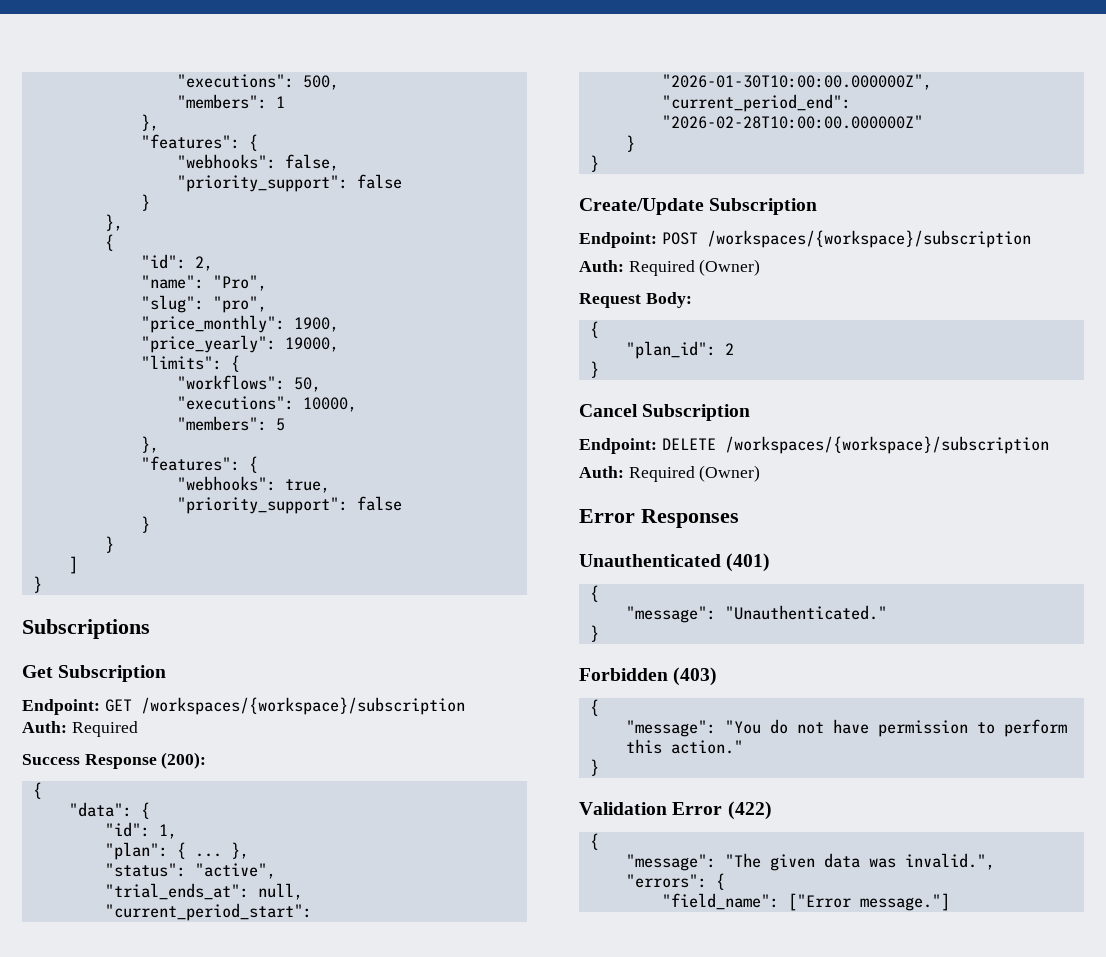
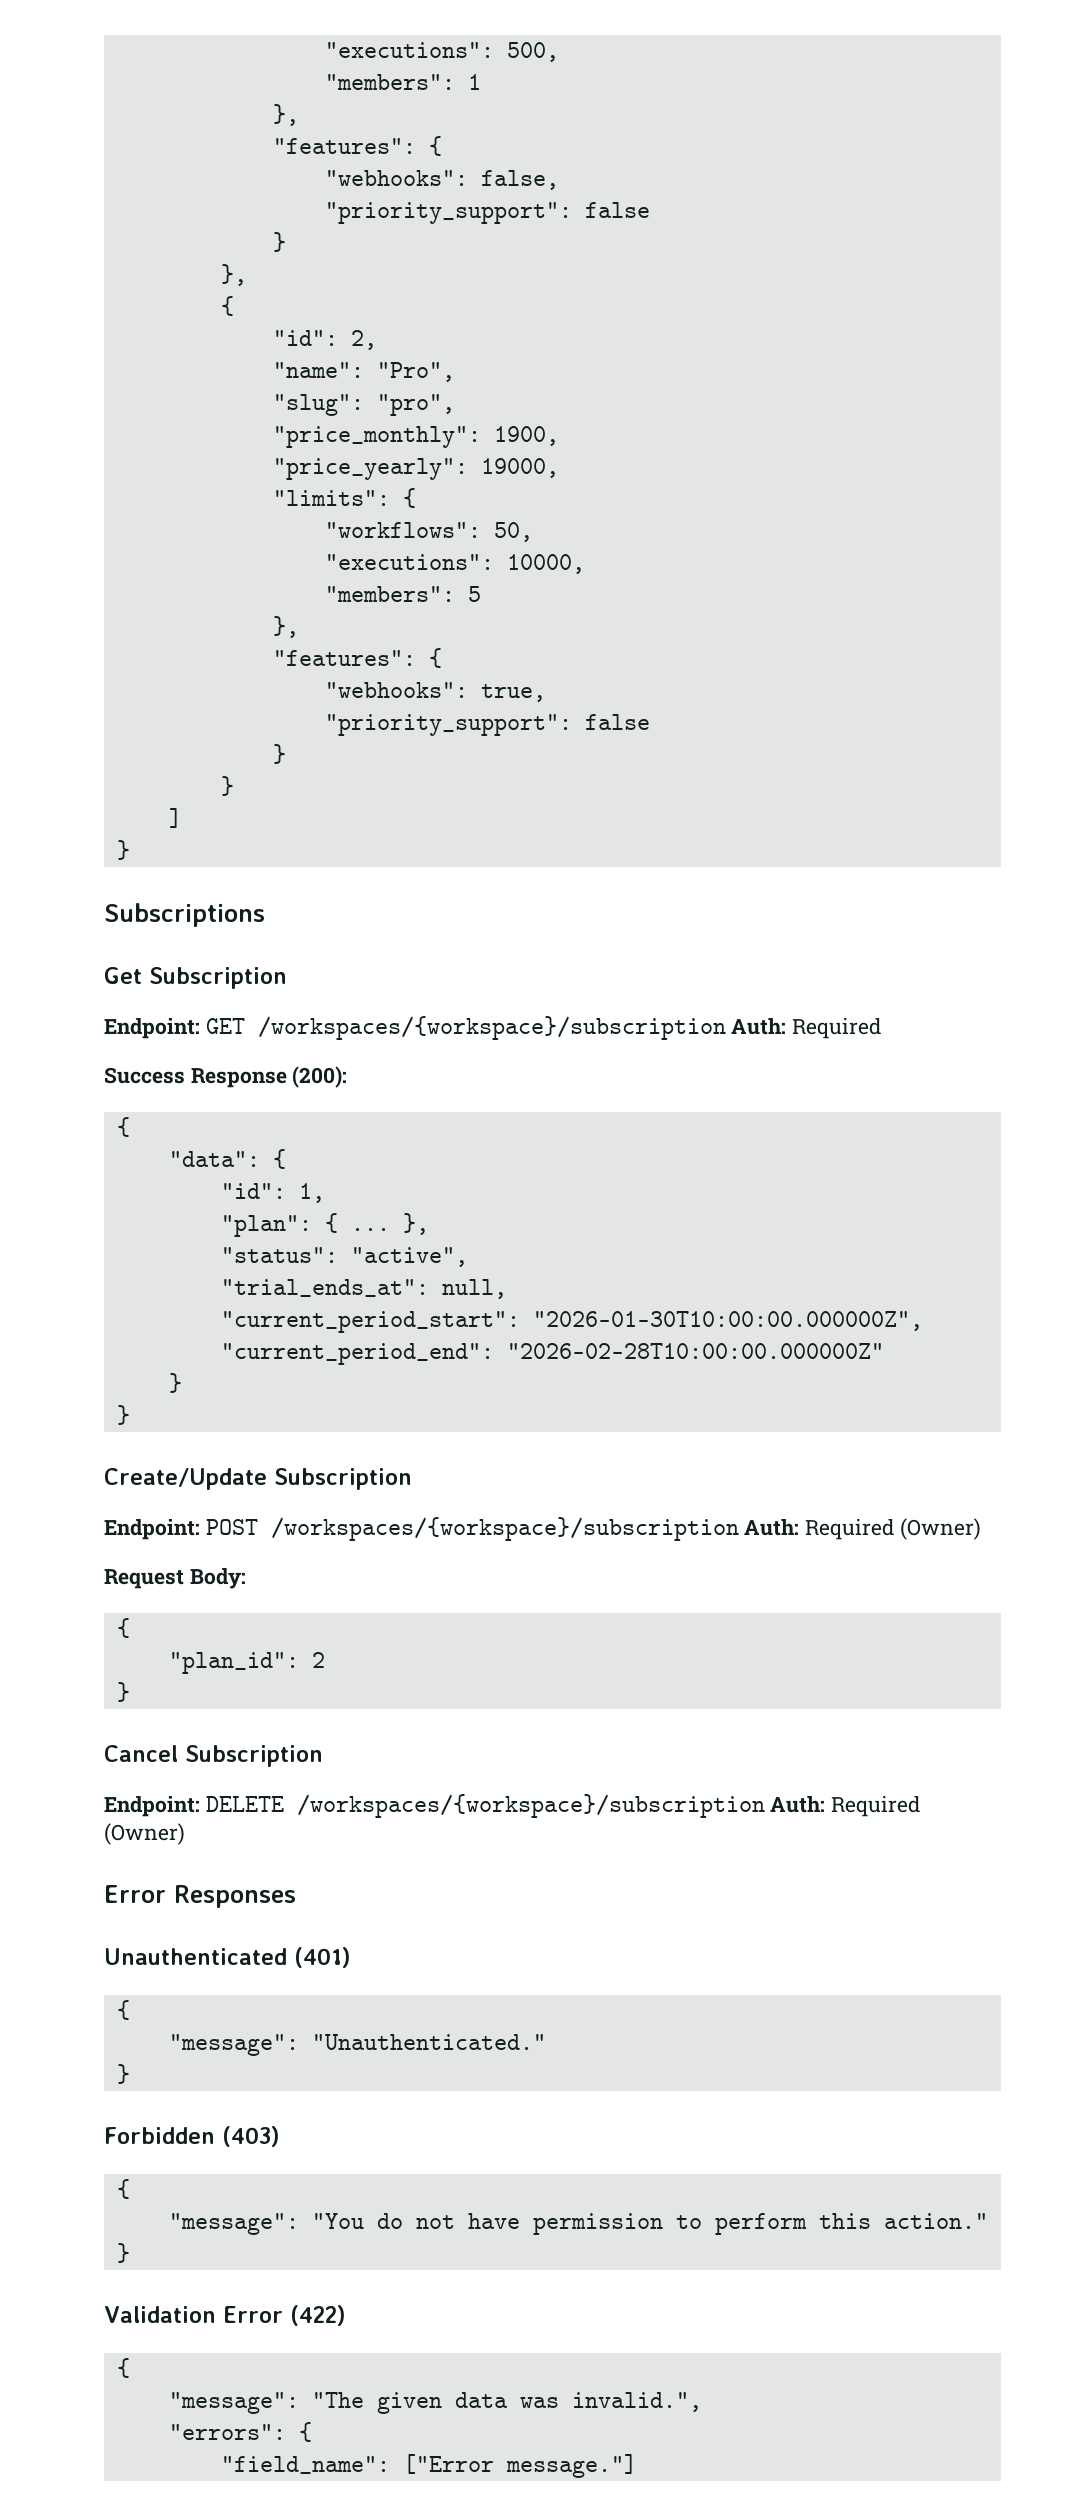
- Endpoint: GET /workspaces/{workspace}/subscription
- Auth: Required
+ Endpoint: GET /workspaces/{workspace}/subscription Auth: Required
- Endpoint: POST /workspaces/{workspace}/subscription
- Auth: Required (Owner)
+ Endpoint: POST /workspaces/{workspace}/subscription Auth: Required (Owner)
- Endpoint: DELETE /workspaces/{workspace}/subscription
- Auth: Required (Owner)
+ Endpoint: DELETE /workspaces/{workspace}/subscription Auth: Required (Owner)

